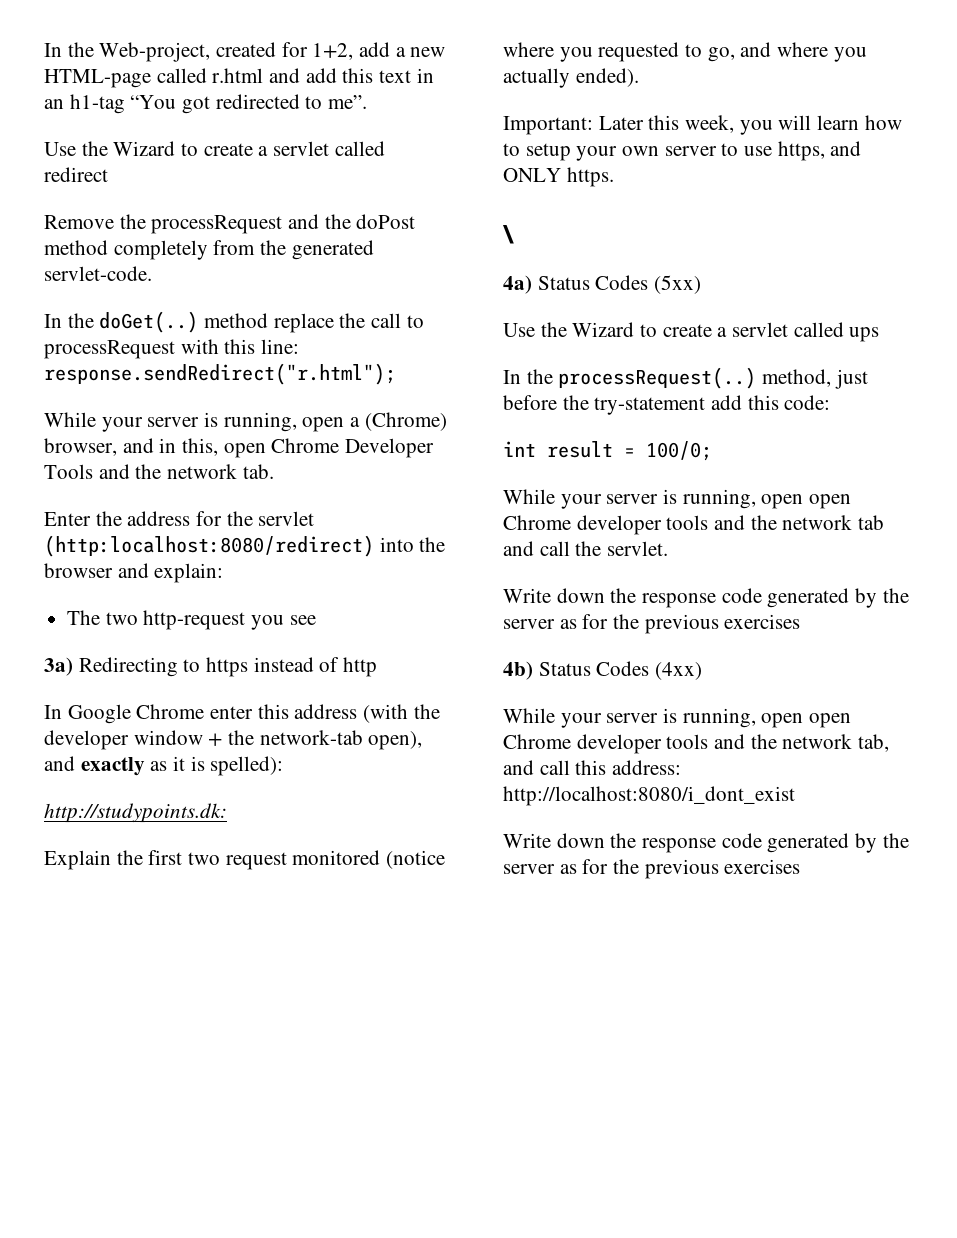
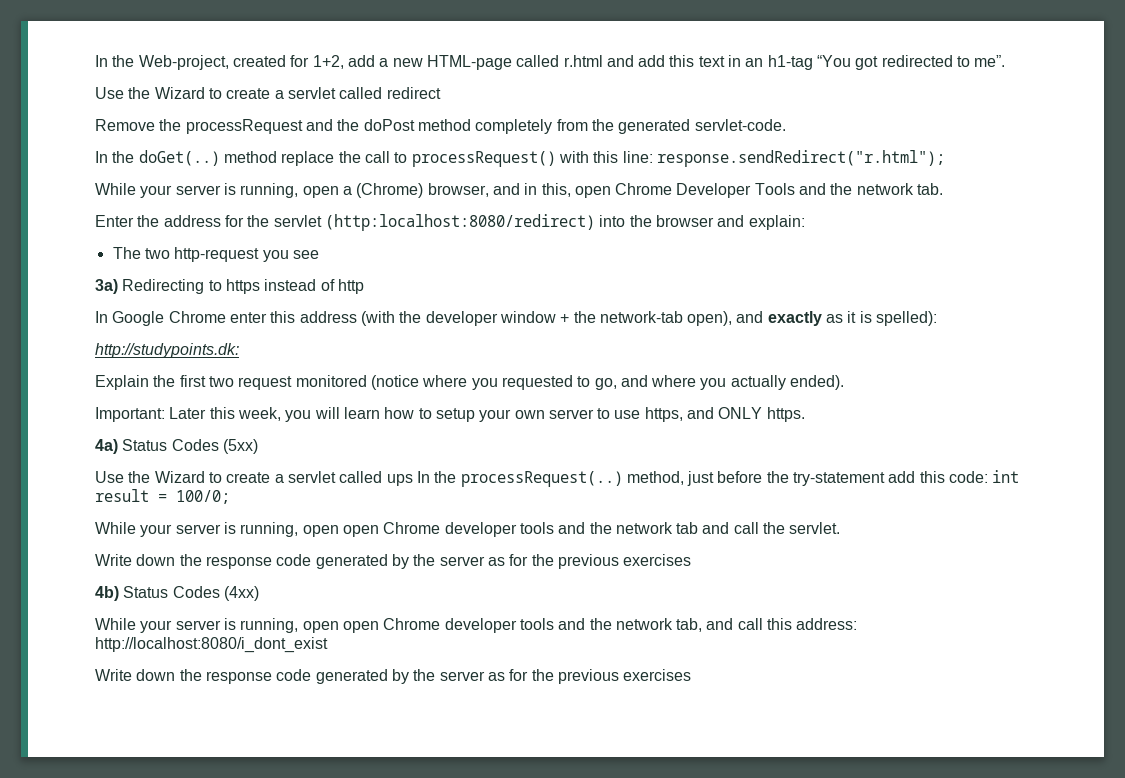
- In the doGet(..) method replace the call to processRequest with this line: response.sendRedirect("r.html");
+ In the doGet(..) method replace the call to processRequest() with this line: response.sendRedirect("r.html");
- \
- Use the Wizard to create a servlet called ups
- In the processRequest(..) method, just before the try-statement add this code:
- int result = 100/0;
+ Use the Wizard to create a servlet called ups In the processRequest(..) method, just before the try-statement add this code: int result = 100/0;

